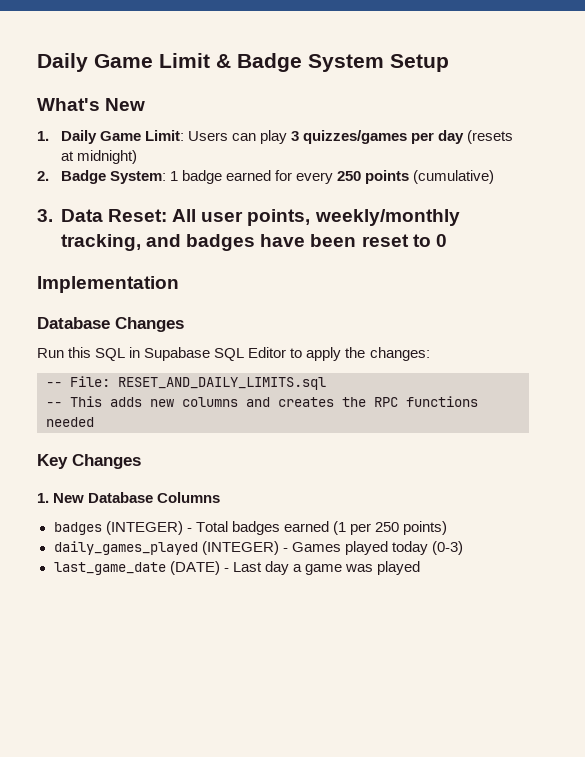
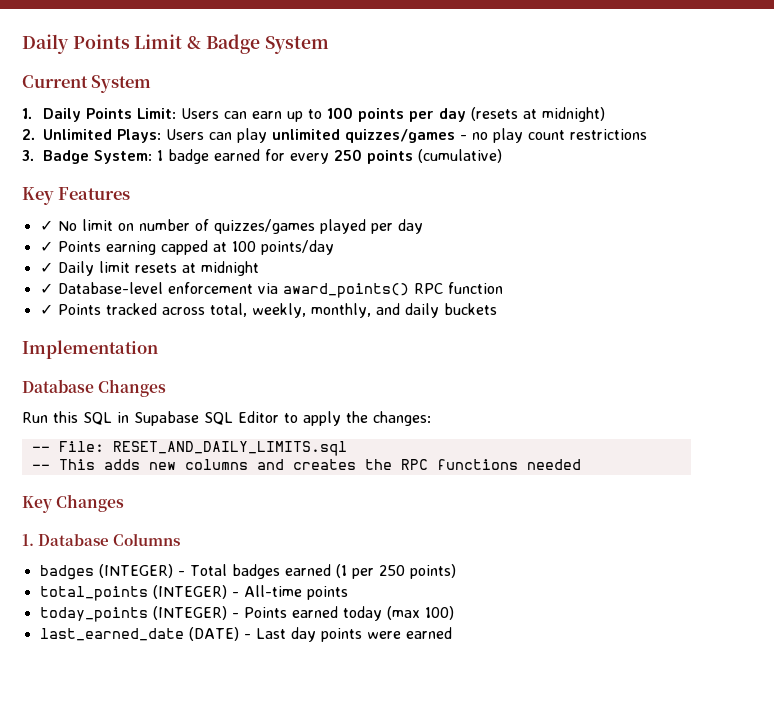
- Daily Game Limit & Badge System Setup
- What's New
+ Daily Points Limit & Badge System
+ Current System
- 1. Daily Game Limit: Users can play 3 quizzes/games per day (resets at midnight)
+ 1. Daily Points Limit: Users can earn up to 100 points per day (resets at midnight)
- 2. Badge System: 1 badge earned for every 250 points (cumulative)
+ 2. Unlimited Plays: Users can play unlimited quizzes/games - no play count restrictions
+ 3. Badge System: 1 badge earned for every 250 points (cumulative)
- 3. Data Reset: All user points, weekly/monthly tracking, and badges have been reset to 0
+ Key Features
+ ✓ No limit on number of quizzes/games played per day
+ ✓ Points earning capped at 100 points/day
+ ✓ Daily limit resets at midnight
+ ✓ Database-level enforcement via award_points() RPC function
+ ✓ Points tracked across total, weekly, monthly, and daily buckets
- 1. New Database Columns
+ 1. Database Columns
- daily_games_played (INTEGER) - Games played today (0-3)
- last_game_date (DATE) - Last day a game was played
+ total_points (INTEGER) - All-time points
+ today_points (INTEGER) - Points earned today (max 100)
+ last_earned_date (DATE) - Last day points were earned

